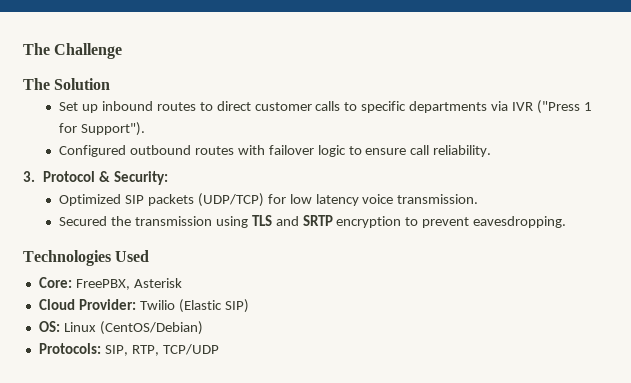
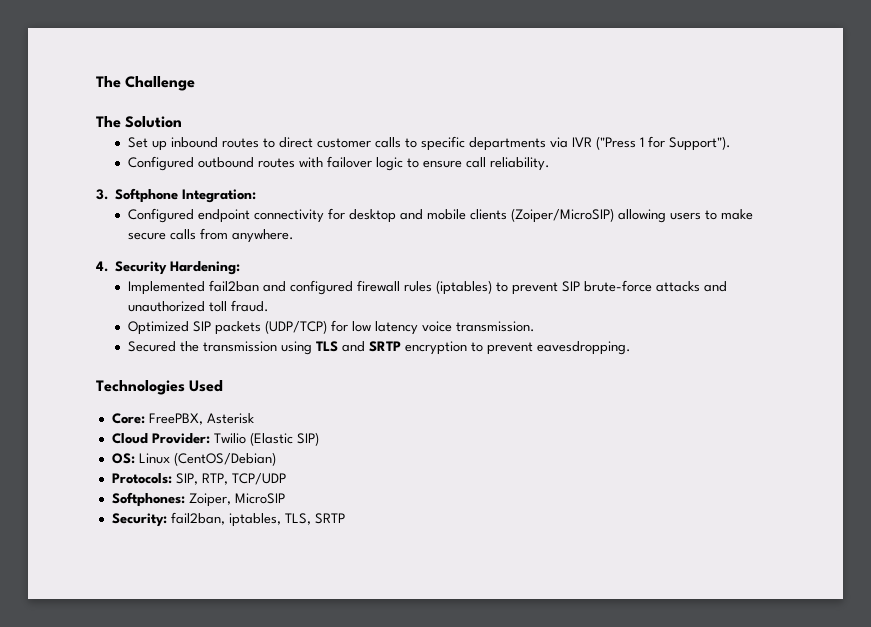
- 3. Protocol & Security:
+ 3. Softphone Integration:
+ Configured endpoint connectivity for desktop and mobile clients (Zoiper/MicroSIP) allowing users to make secure calls from anywhere.
+ 4. Security Hardening:
+ Implemented fail2ban and configured firewall rules (iptables) to prevent SIP brute-force attacks and unauthorized toll fraud.
+ Softphones: Zoiper, MicroSIP
+ Security: fail2ban, iptables, TLS, SRTP

